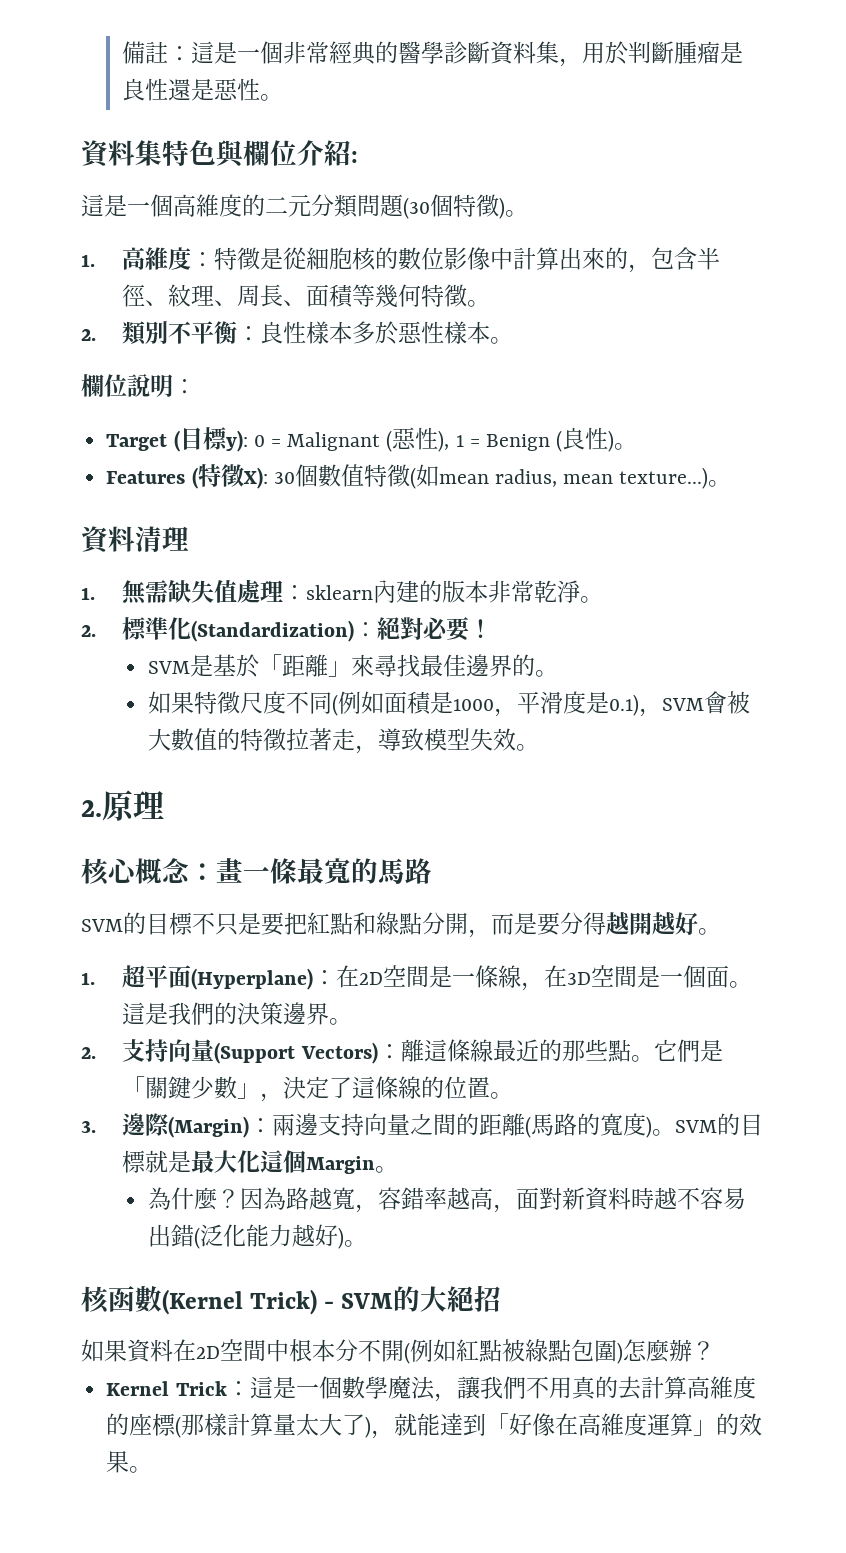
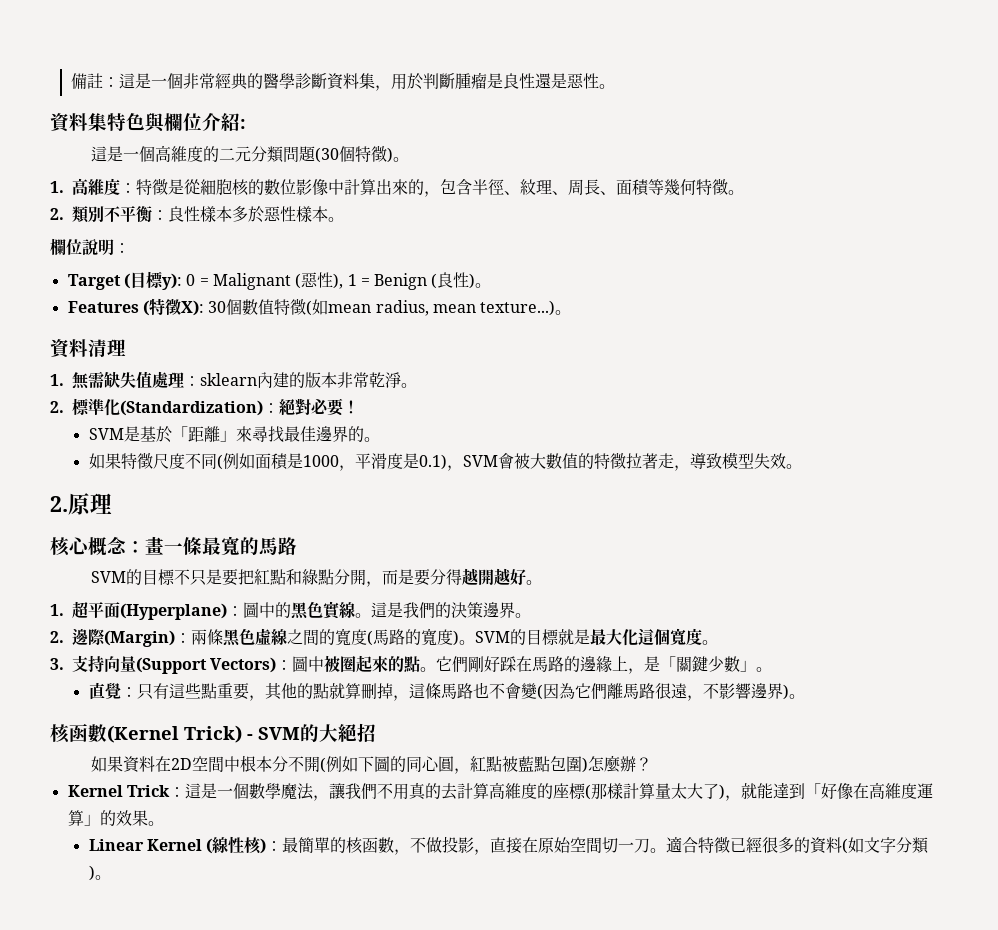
- 1.超平面(Hyperplane)：在2D空間是一條線，在3D空間是一個面。
+ 1.超平面(Hyperplane)：圖中的黑色實線。
- 2.支持向量(Support Vectors)：離這條線最近的那些點。它們是「關鍵少數」，決定了這條線的位置。
- 3.邊際(Margin)：兩邊支持向量之間的距離(馬路的寬度)。
+ 2.邊際(Margin)：兩條黑色虛線之間的寬度(馬路的寬度)。
- SVM的目標就是最大化這個Margin。
- 為什麼？因為路越寬，容錯率越高，面對新資料時越不容易出錯(泛化能力越好)。
+ SVM的目標就是最大化這個寬度。
+ 3.支持向量(Support Vectors)：圖中被圈起來的點。它們剛好踩在馬路的邊緣上，是「關鍵少數」。
+ 直覺：只有這些點重要，其他的點就算刪掉，這條馬路也不會變(因為它們離馬路很遠，不影響邊界)。
- 如果資料在2D空間中根本分不開(例如紅點被綠點包圍)怎麼辦？
+ 如果資料在2D空間中根本分不開(例如下圖的同心圓，紅點被藍點包圍)怎麼辦？
+ Linear Kernel (線性核)：最簡單的核函數，不做投影，直接在原始空間切一刀。適合特徵已經很多的資料(如文字分類)。

